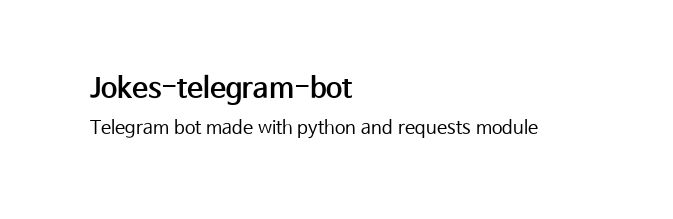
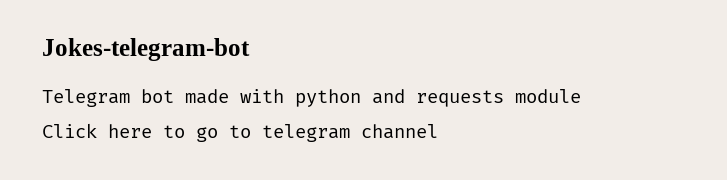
+ Click here to go to telegram channel

